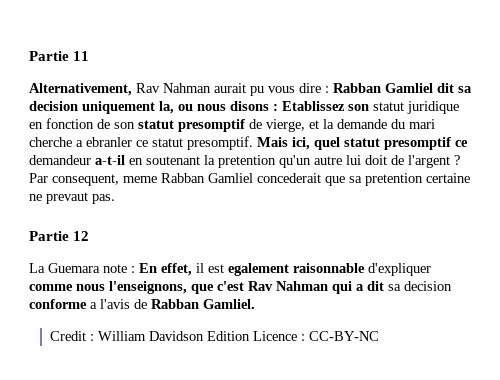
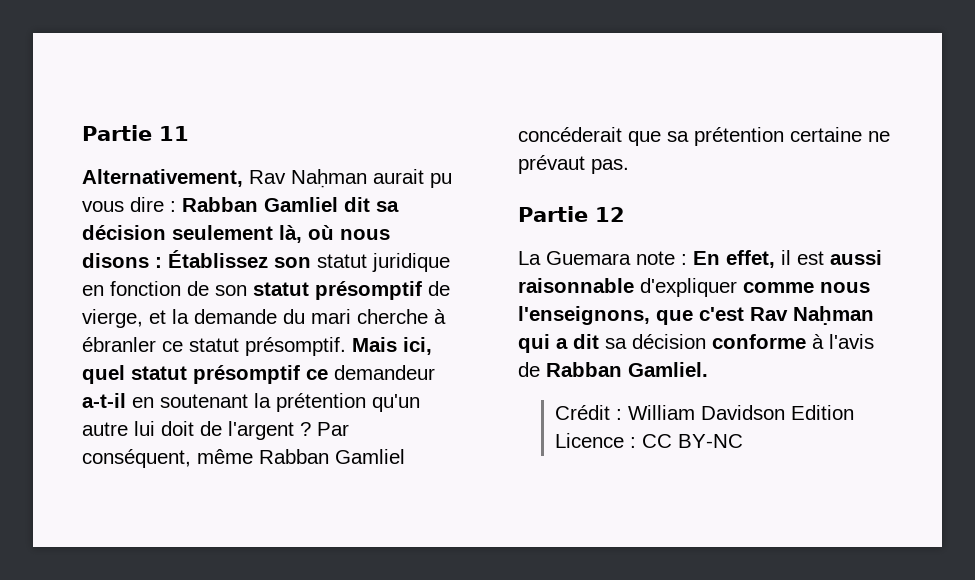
- Alternativement, Rav Nahman aurait pu vous dire : Rabban Gamliel dit sa decision uniquement la, ou nous disons : Etablissez son statut juridique en fonction de son statut presomptif de vierge, et la demande du mari cherche a ebranler ce statut presomptif.
+ Alternativement, Rav Naḥman aurait pu vous dire : Rabban Gamliel dit sa décision seulement là, où nous disons : Établissez son statut juridique en fonction de son statut présomptif de vierge, et la demande du mari cherche à ébranler ce statut présomptif.
- Mais ici, quel statut presomptif ce demandeur a-t-il en soutenant la pretention qu'un autre lui doit de l'argent ?
+ Mais ici, quel statut présomptif ce demandeur a-t-il en soutenant la prétention qu'un autre lui doit de l'argent ?
- Par consequent, meme Rabban Gamliel concederait que sa pretention certaine ne prevaut pas.
+ Par conséquent, même Rabban Gamliel concéderait que sa prétention certaine ne prévaut pas.
- La Guemara note : En effet, il est egalement raisonnable d'expliquer comme nous l'enseignons, que c'est Rav Nahman qui a dit sa decision conforme a l'avis de Rabban Gamliel.
+ La Guemara note : En effet, il est aussi raisonnable d'expliquer comme nous l'enseignons, que c'est Rav Naḥman qui a dit sa décision conforme à l'avis de Rabban Gamliel.
- Credit : William Davidson Edition Licence : CC-BY-NC
+ Crédit : William Davidson Edition Licence : CC BY-NC

